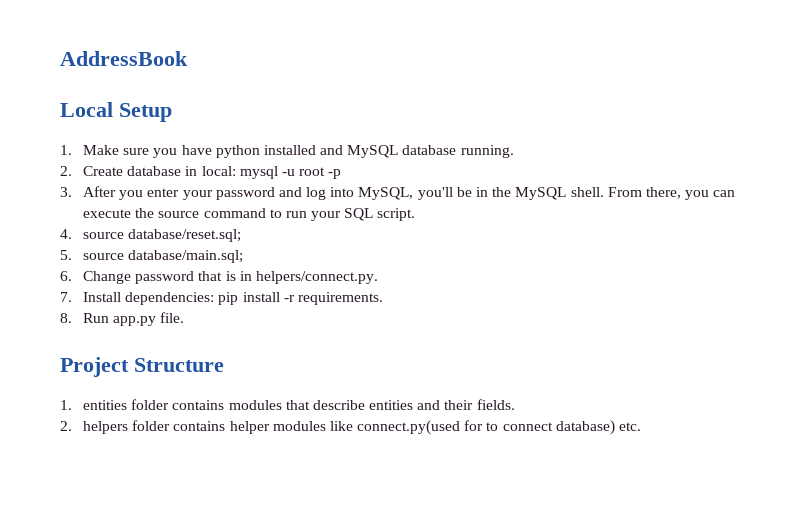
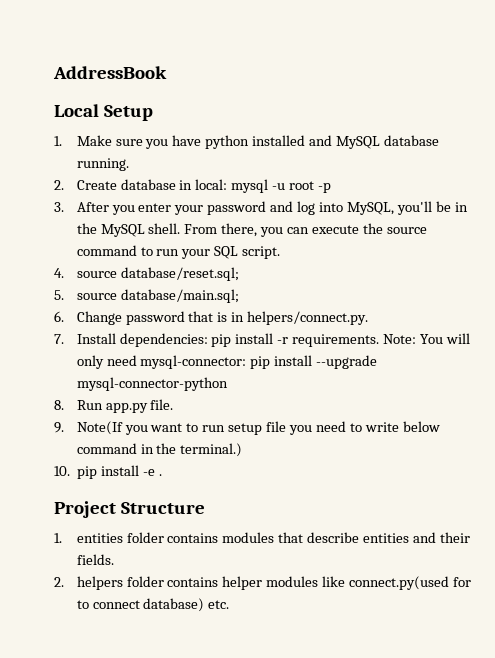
- 7. Install dependencies: pip install -r requirements.
+ 7. Install dependencies: pip install -r requirements. Note: You will only need mysql-connector: pip install --upgrade mysql-connector-python
  8. Run app.py file.
+ 9. Note(If you want to run setup file you need to write below command in the terminal.)
+ 10. pip install -e .

